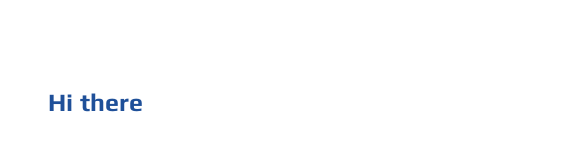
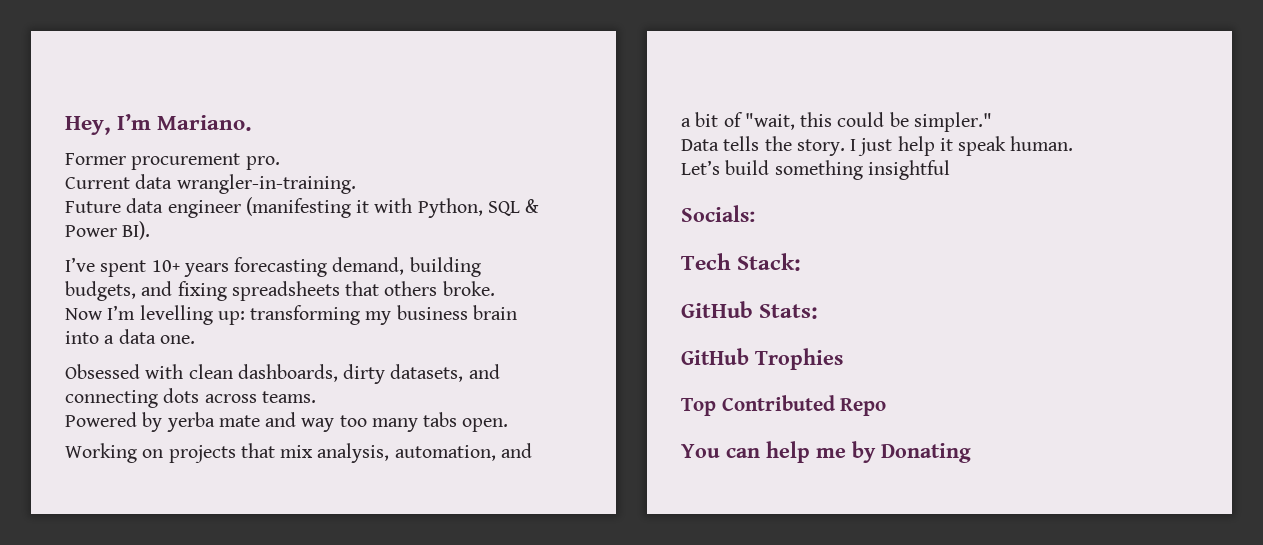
- Hi there
+ Hey, I’m Mariano.
+ Former procurement pro.
+ Current data wrangler-in-training.
+ Future data engineer (manifesting it with Python, SQL & Power BI).
+ I’ve spent 10+ years forecasting demand, building budgets, and fixing spreadsheets that others broke.
+ Now I’m levelling up: transforming my business brain into a data one.
+ Obsessed with clean dashboards, dirty datasets, and connecting dots across teams.
+ Powered by yerba mate and way too many tabs open.
+ Working on projects that mix analysis, automation, and a bit of "wait, this could be simpler."
+ Data tells the story. I just help it speak human.
+ Let’s build something insightful
+ Socials:
+ Tech Stack:
+ GitHub Stats:
+ GitHub Trophies
+ Top Contributed Repo
+ You can help me by Donating

